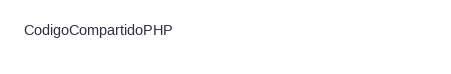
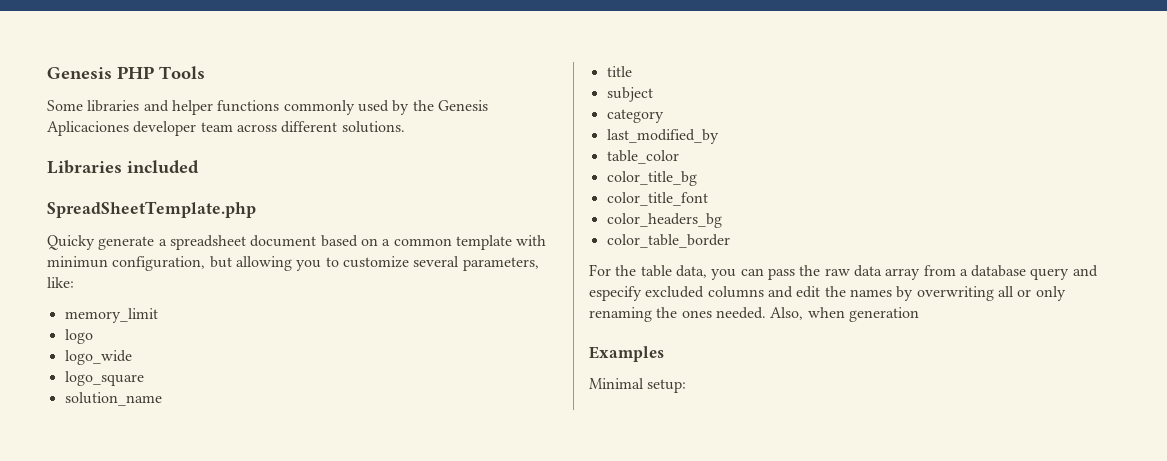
- CodigoCompartidoPHP
+ Genesis PHP Tools
+ Some libraries and helper functions commonly used by the Genesis Aplicaciones developer team across different solutions.
+ Libraries included
+ SpreadSheetTemplate.php
+ Quicky generate a spreadsheet document based on a common template with minimun configuration, but allowing you to customize several parameters, like:
+ memory_limit
+ logo
+ logo_wide
+ logo_square
+ solution_name
+ title
+ subject
+ category
+ last_modified_by
+ table_color
+ color_title_bg
+ color_title_font
+ color_headers_bg
+ color_table_border
+ For the table data, you can pass the raw data array from a database query and especify excluded columns and edit the names by overwriting all or only renaming the ones needed. Also, when generation
+ Examples
+ Minimal setup:

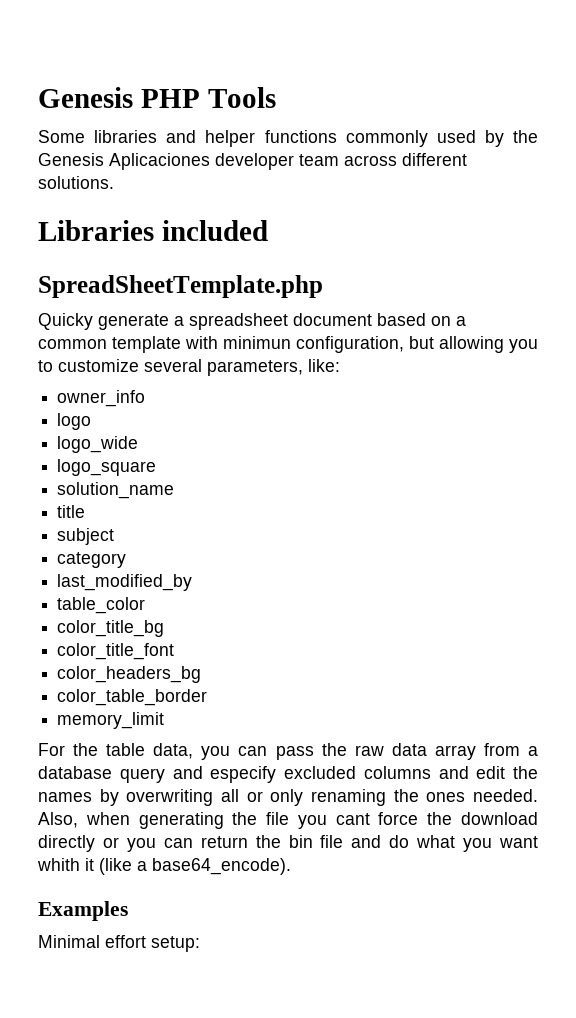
- memory_limit
+ owner_info
+ memory_limit
- Also, when generation
+ Also, when generating the file you cant force the download directly or you can return the bin file and do what you want whith it (like a base64_encode).
- Minimal setup:
+ Minimal effort setup:

